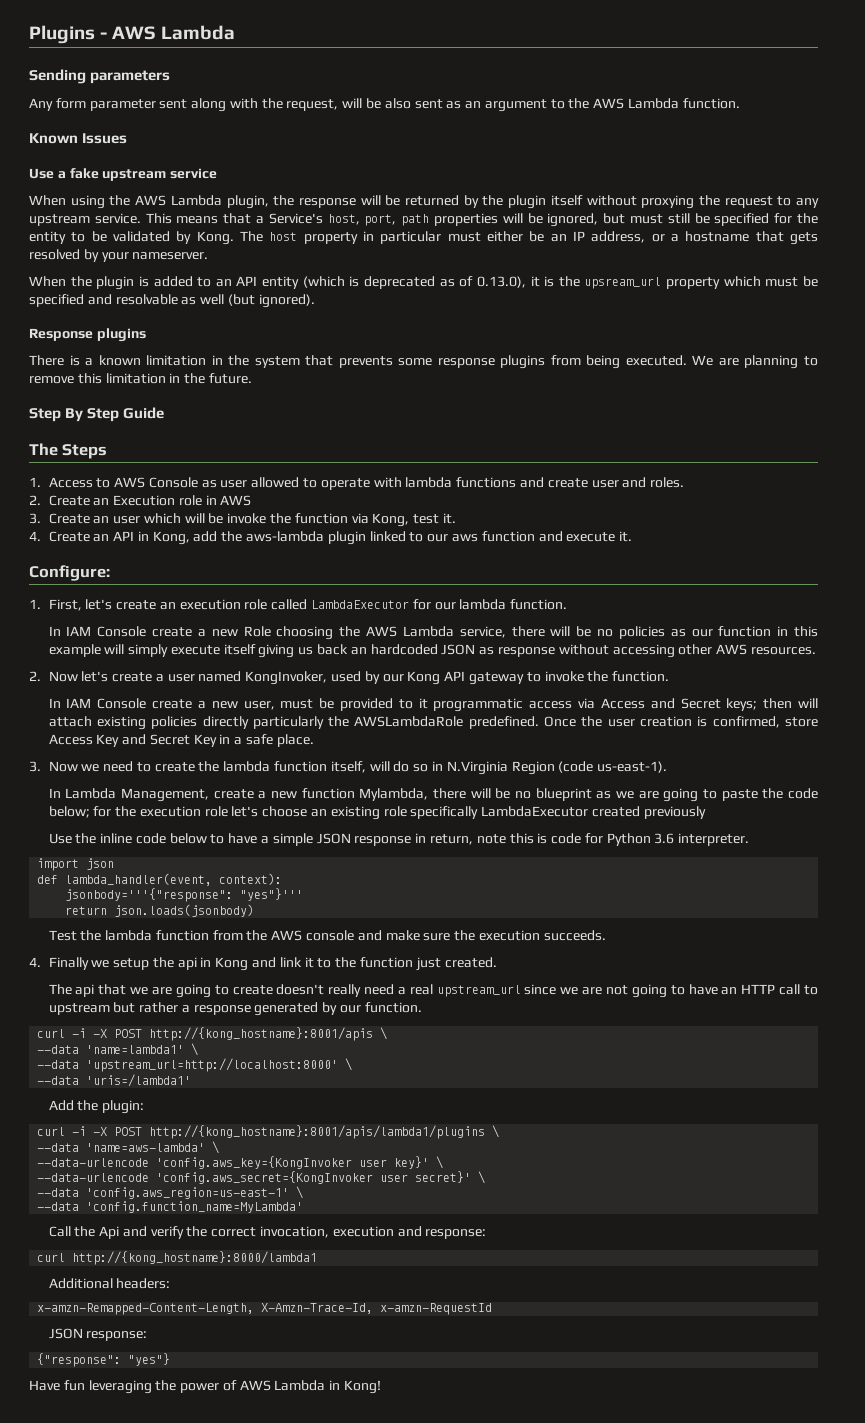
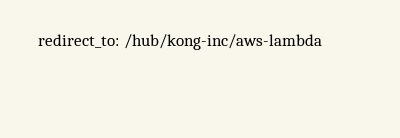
- Plugins - AWS Lambda
- Sending parameters
- Any form parameter sent along with the request, will be also sent as an argument to the AWS Lambda function.
- Known Issues
- Use a fake upstream service
- When using the AWS Lambda plugin, the response will be returned by the plugin itself without proxying the request to any upstream service. This means that a Service's host, port, path properties will be ignored, but must still be specified for the entity to be validated by Kong. The host property in particular must either be an IP address, or a hostname that gets resolved by your nameserver.
- When the plugin is added to an API entity (which is deprecated as of 0.13.0), it is the upsream_url property which must be specified and resolvable as well (but ignored).
- Response plugins
- There is a known limitation in the system that prevents some response plugins from being executed. We are planning to remove this limitation in the future.
- Step By Step Guide
- The Steps
- 1. Access to AWS Console as user allowed to operate with lambda functions and create user and roles.
- 2. Create an Execution role in AWS
- 3. Create an user which will be invoke the function via Kong, test it.
- 4. Create an API in Kong, add the aws-lambda plugin linked to our aws function and execute it.
- Configure:
- 1. First, let's create an execution role called LambdaExecutor for our lambda function.
- In IAM Console create a new Role choosing the AWS Lambda service, there will be no policies as our function in this example will simply execute itself giving us back an hardcoded JSON as response without accessing other AWS resources.
- 2. Now let's create a user named KongInvoker, used by our Kong API gateway to invoke the function.
- In IAM Console create a new user, must be provided to it programmatic access via Access and Secret keys; then will attach existing policies directly particularly the AWSLambdaRole predefined. Once the user creation is confirmed, store Access Key and Secret Key in a safe place.
- 3. Now we need to create the lambda function itself, will do so in N.Virginia Region (code us-east-1).
- In Lambda Management, create a new function Mylambda, there will be no blueprint as we are going to paste the code below; for the execution role let's choose an existing role specifically LambdaExecutor created previously
- Use the inline code below to have a simple JSON response in return, note this is code for Python 3.6 interpreter.
- import json
- def lambda_handler(event, context):
- jsonbody='''{"response": "yes"}'''
- return json.loads(jsonbody)
- Test the lambda function from the AWS console and make sure the execution succeeds.
- 4. Finally we setup the api in Kong and link it to the function just created.
- The api that we are going to create doesn't really need a real upstream_url since we are not going to have an HTTP call to upstream but rather a response generated by our function.
- curl -i -X POST http://{kong_hostname}:8001/apis \
- --data 'name=lambda1' \
- --data 'upstream_url=http://localhost:8000' \
- --data 'uris=/lambda1'
- Add the plugin:
- curl -i -X POST http://{kong_hostname}:8001/apis/lambda1/plugins \
- --data 'name=aws-lambda' \
- --data-urlencode 'config.aws_key={KongInvoker user key}' \
- --data-urlencode 'config.aws_secret={KongInvoker user secret}' \
- --data 'config.aws_region=us-east-1' \
- --data 'config.function_name=MyLambda'
- Call the Api and verify the correct invocation, execution and response:
- curl http://{kong_hostname}:8000/lambda1
- Additional headers:
- x-amzn-Remapped-Content-Length, X-Amzn-Trace-Id, x-amzn-RequestId
- JSON response:
- {"response": "yes"}
- Have fun leveraging the power of AWS Lambda in Kong!
+ redirect_to: /hub/kong-inc/aws-lambda

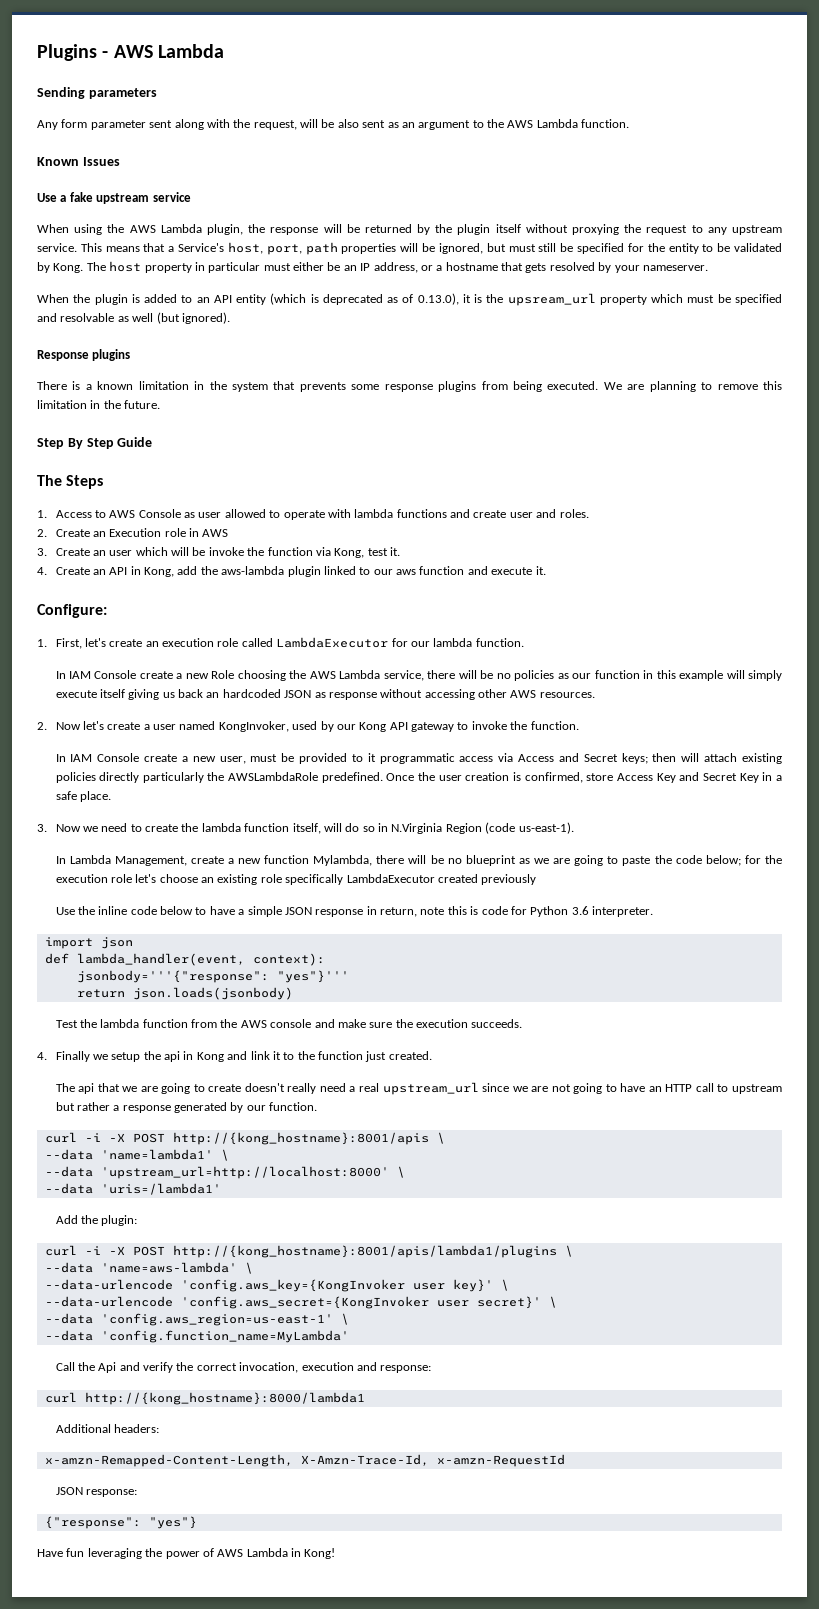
- redirect_to: /hub/kong-inc/aws-lambda
+ Plugins - AWS Lambda
+ Sending parameters
+ Any form parameter sent along with the request, will be also sent as an argument to the AWS Lambda function.
+ Known Issues
+ Use a fake upstream service
+ When using the AWS Lambda plugin, the response will be returned by the plugin itself without proxying the request to any upstream service. This means that a Service's host, port, path properties will be ignored, but must still be specified for the entity to be validated by Kong. The host property in particular must either be an IP address, or a hostname that gets resolved by your nameserver.
+ When the plugin is added to an API entity (which is deprecated as of 0.13.0), it is the upsream_url property which must be specified and resolvable as well (but ignored).
+ Response plugins
+ There is a known limitation in the system that prevents some response plugins from being executed. We are planning to remove this limitation in the future.
+ Step By Step Guide
+ The Steps
+ 1. Access to AWS Console as user allowed to operate with lambda functions and create user and roles.
+ 2. Create an Execution role in AWS
+ 3. Create an user which will be invoke the function via Kong, test it.
+ 4. Create an API in Kong, add the aws-lambda plugin linked to our aws function and execute it.
+ Configure:
+ 1. First, let's create an execution role called LambdaExecutor for our lambda function.
+ In IAM Console create a new Role choosing the AWS Lambda service, there will be no policies as our function in this example will simply execute itself giving us back an hardcoded JSON as response without accessing other AWS resources.
+ 2. Now let's create a user named KongInvoker, used by our Kong API gateway to invoke the function.
+ In IAM Console create a new user, must be provided to it programmatic access via Access and Secret keys; then will attach existing policies directly particularly the AWSLambdaRole predefined. Once the user creation is confirmed, store Access Key and Secret Key in a safe place.
+ 3. Now we need to create the lambda function itself, will do so in N.Virginia Region (code us-east-1).
+ In Lambda Management, create a new function Mylambda, there will be no blueprint as we are going to paste the code below; for the execution role let's choose an existing role specifically LambdaExecutor created previously
+ Use the inline code below to have a simple JSON response in return, note this is code for Python 3.6 interpreter.
+ import json
+ def lambda_handler(event, context):
+ jsonbody='''{"response": "yes"}'''
+ return json.loads(jsonbody)
+ Test the lambda function from the AWS console and make sure the execution succeeds.
+ 4. Finally we setup the api in Kong and link it to the function just created.
+ The api that we are going to create doesn't really need a real upstream_url since we are not going to have an HTTP call to upstream but rather a response generated by our function.
+ curl -i -X POST http://{kong_hostname}:8001/apis \
+ --data 'name=lambda1' \
+ --data 'upstream_url=http://localhost:8000' \
+ --data 'uris=/lambda1'
+ Add the plugin:
+ curl -i -X POST http://{kong_hostname}:8001/apis/lambda1/plugins \
+ --data 'name=aws-lambda' \
+ --data-urlencode 'config.aws_key={KongInvoker user key}' \
+ --data-urlencode 'config.aws_secret={KongInvoker user secret}' \
+ --data 'config.aws_region=us-east-1' \
+ --data 'config.function_name=MyLambda'
+ Call the Api and verify the correct invocation, execution and response:
+ curl http://{kong_hostname}:8000/lambda1
+ Additional headers:
+ x-amzn-Remapped-Content-Length, X-Amzn-Trace-Id, x-amzn-RequestId
+ JSON response:
+ {"response": "yes"}
+ Have fun leveraging the power of AWS Lambda in Kong!

